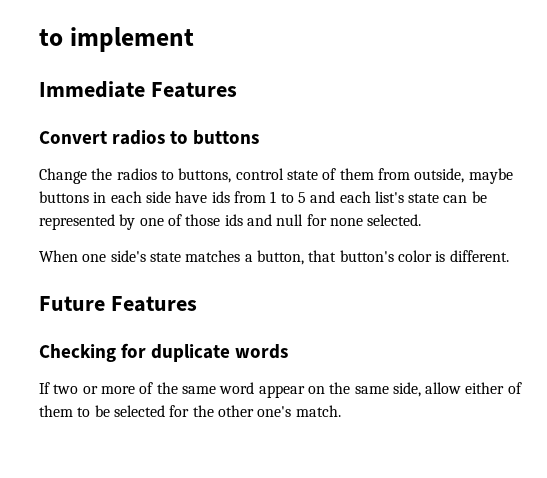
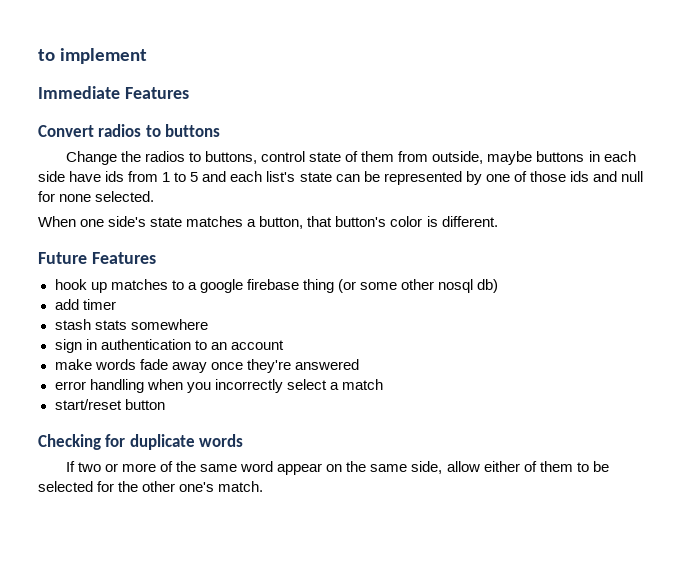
+ hook up matches to a google firebase thing (or some other nosql db)
+ add timer
+ stash stats somewhere
+ sign in authentication to an account
+ make words fade away once they're answered
+ error handling when you incorrectly select a match
+ start/reset button

